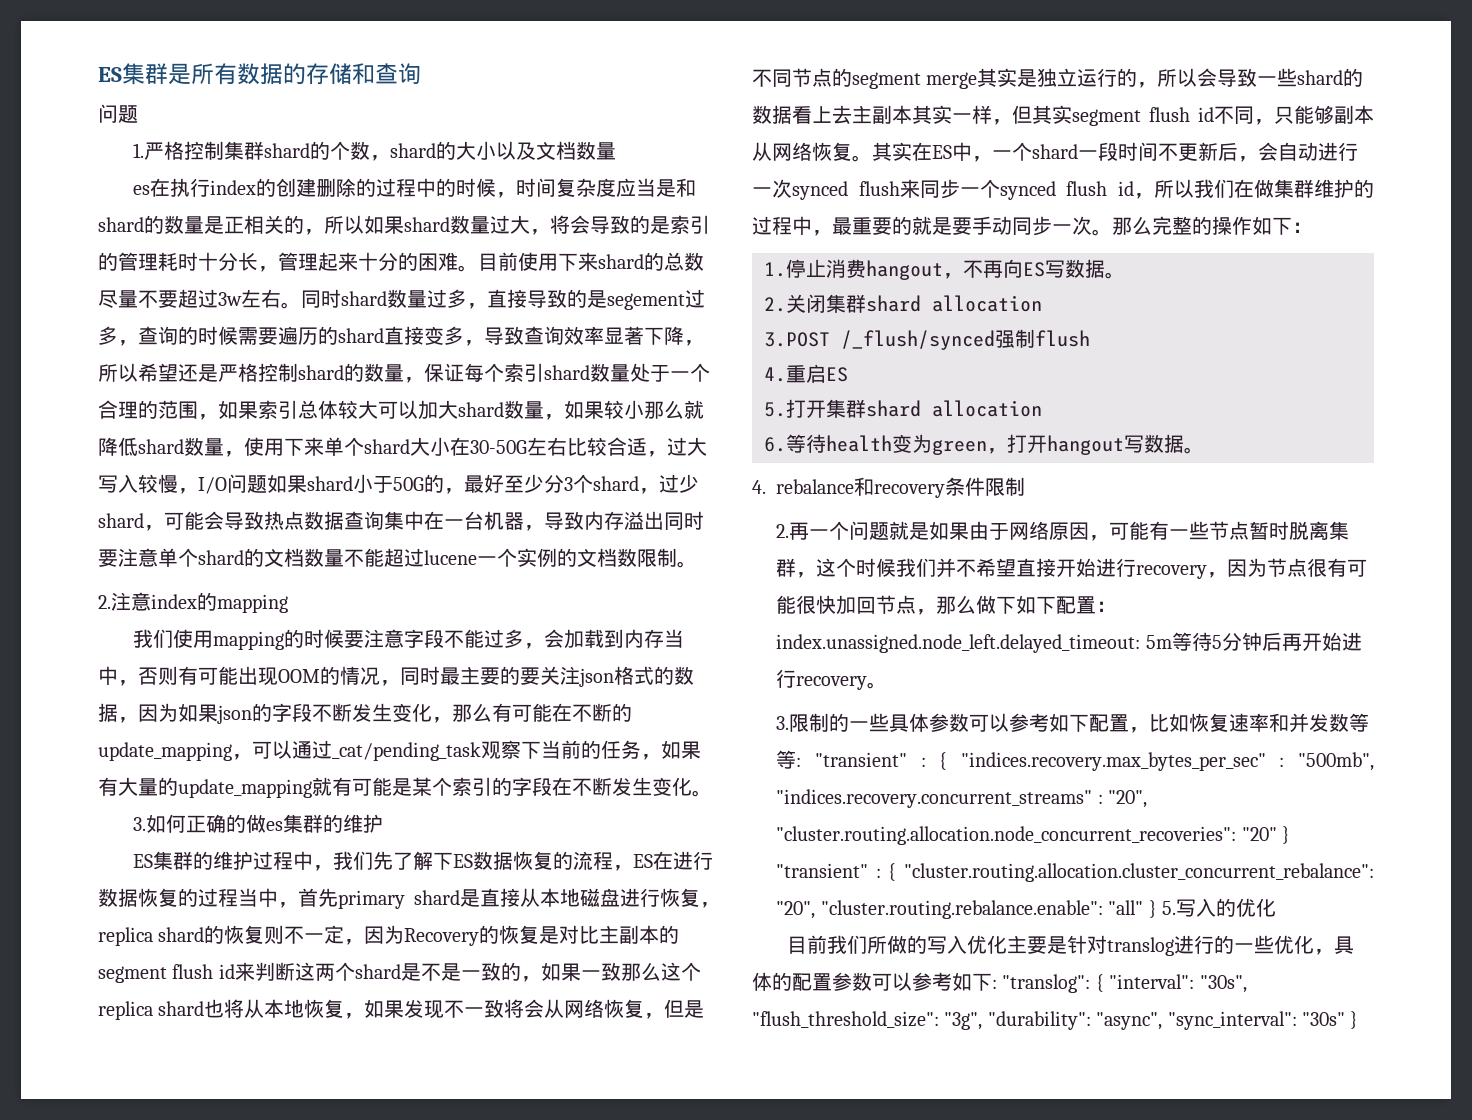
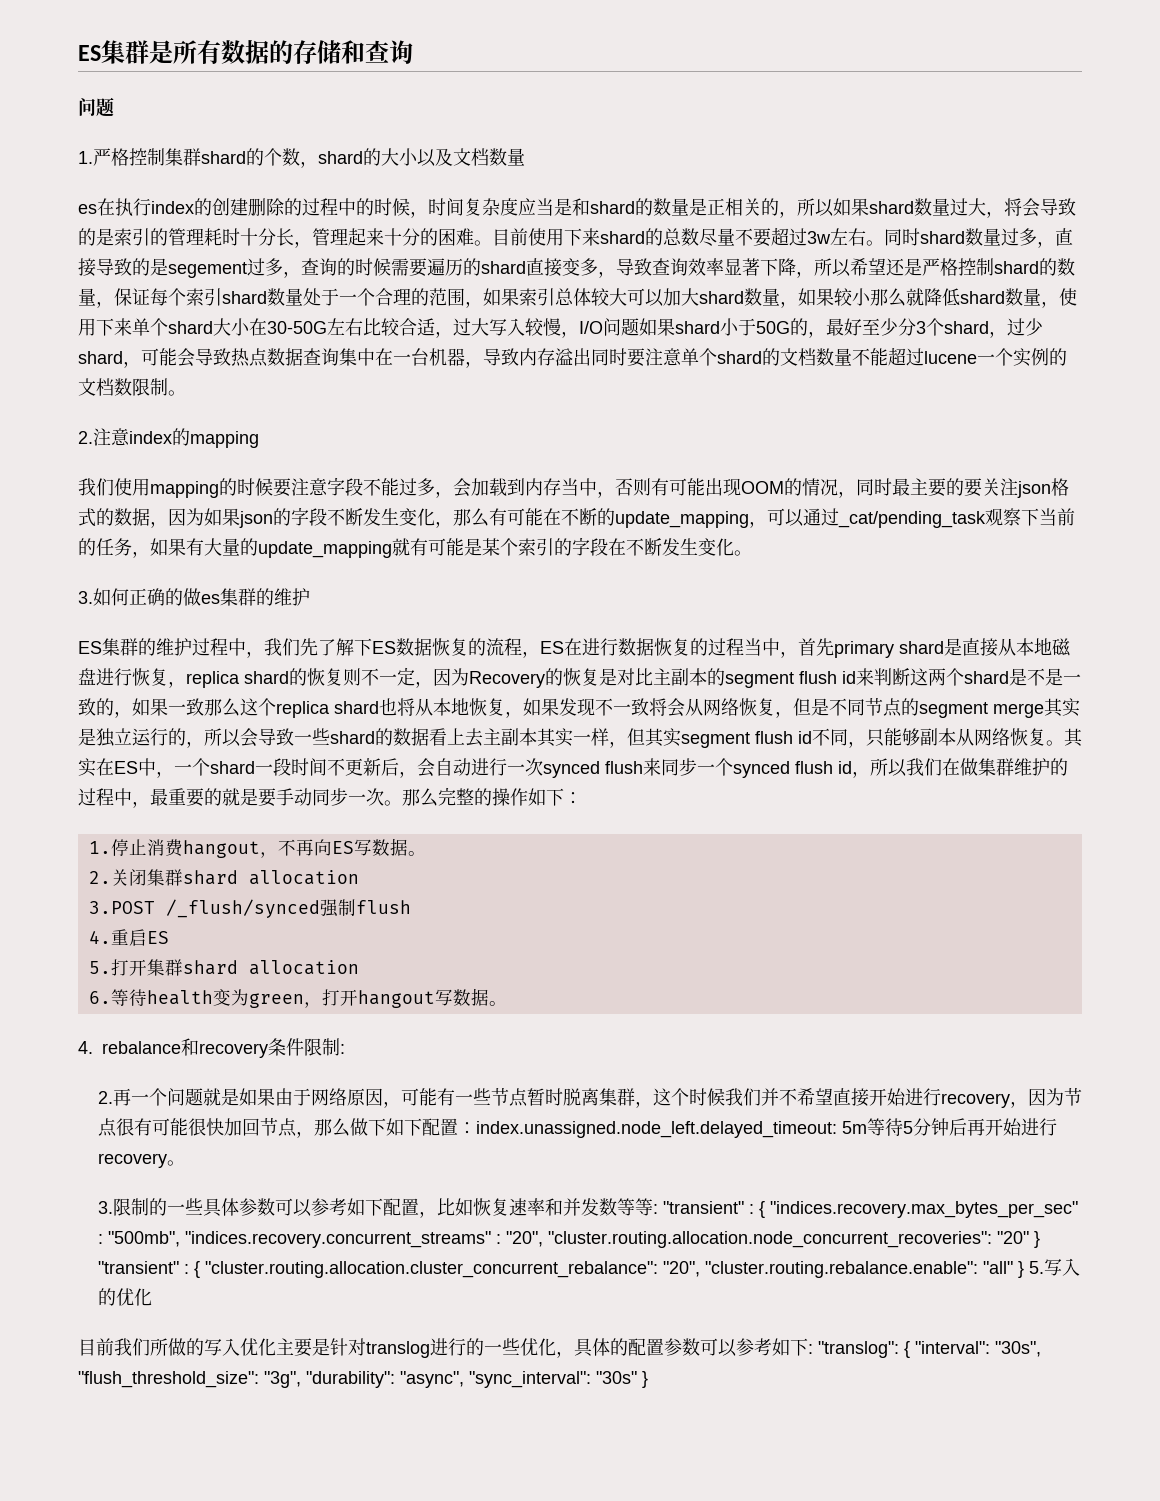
- 4. rebalance和recovery条件限制
+ 4. rebalance和recovery条件限制:

